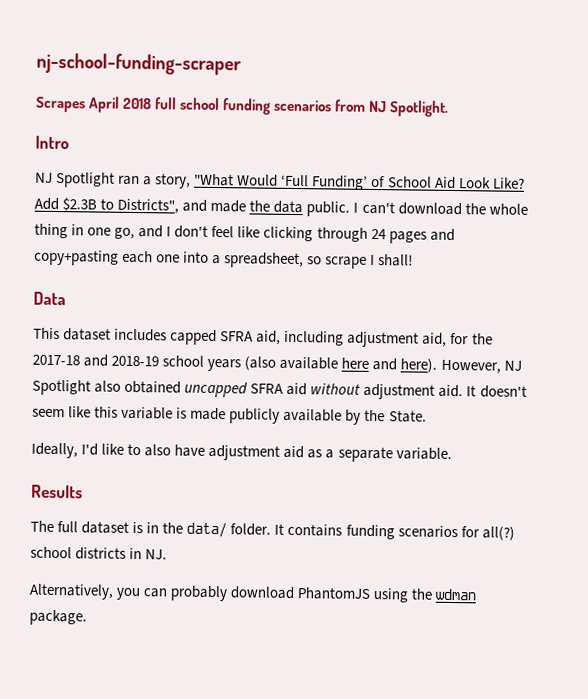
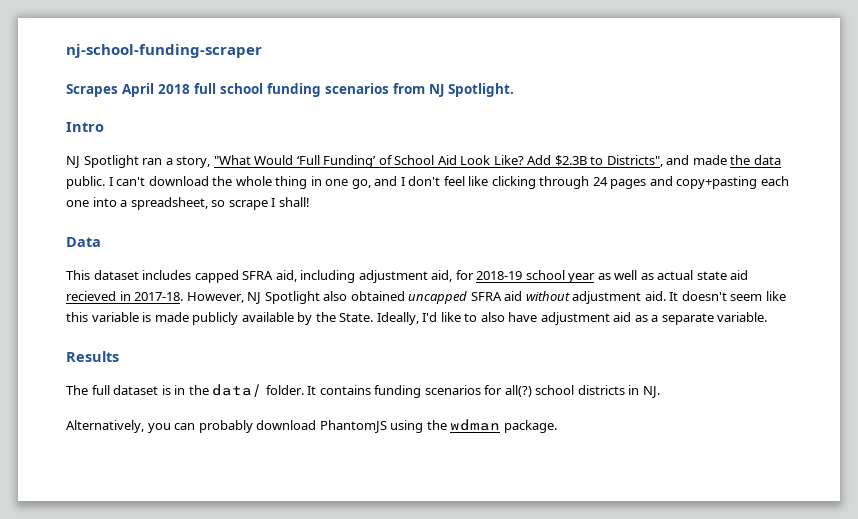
- This dataset includes capped SFRA aid, including adjustment aid, for the 2017-18 and 2018-19 school years (also available here and here).
+ This dataset includes capped SFRA aid, including adjustment aid, for 2018-19 school year as well as actual state aid recieved in 2017-18.
- It doesn't seem like this variable is made publicly available by the State.
- Ideally, I'd like to also have adjustment aid as a separate variable.
+ It doesn't seem like this variable is made publicly available by the State. Ideally, I'd like to also have adjustment aid as a separate variable.

